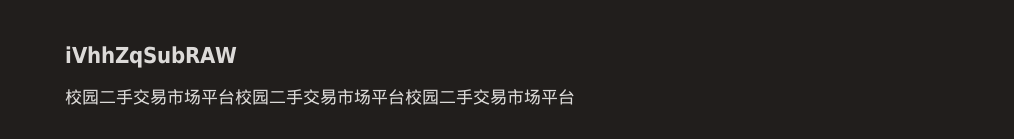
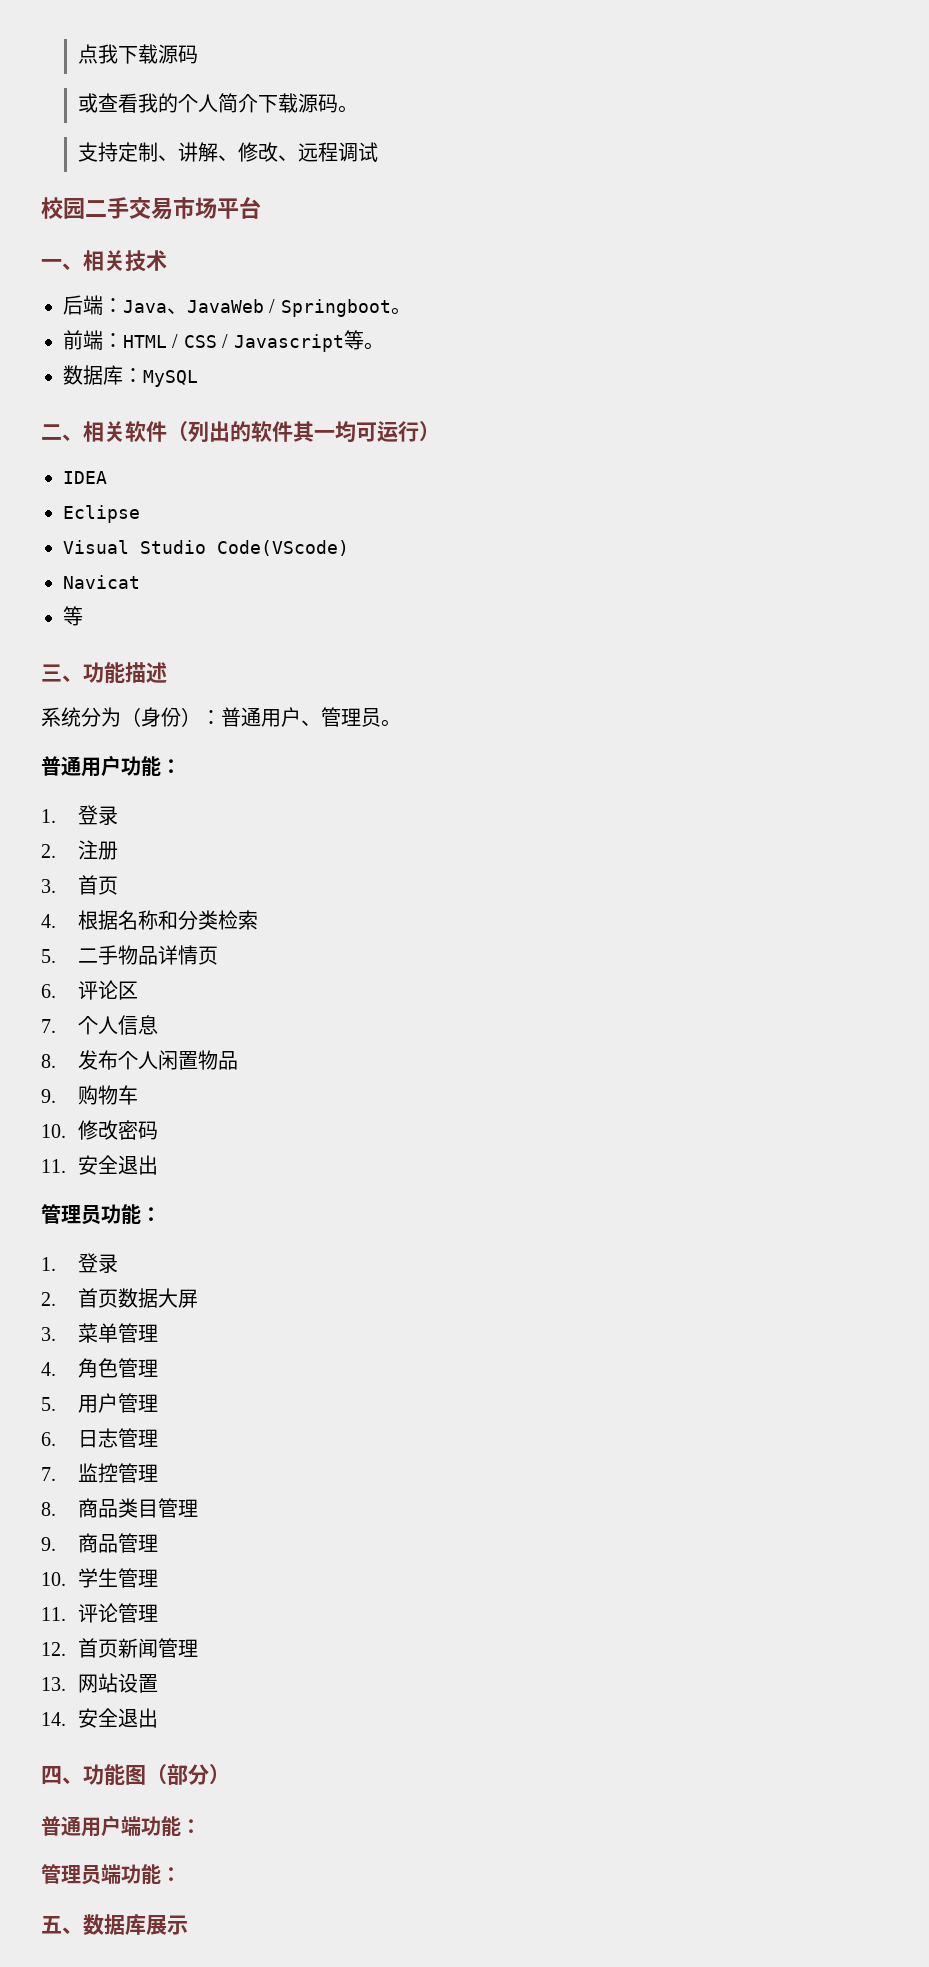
- iVhhZqSubRAW
- 校园二手交易市场平台校园二手交易市场平台校园二手交易市场平台
+ 点我下载源码
+ 或查看我的个人简介下载源码。
+ 支持定制、讲解、修改、远程调试
+ 校园二手交易市场平台
+ 一、相关技术
+ 后端：Java、JavaWeb / Springboot。
+ 前端：HTML / CSS / Javascript等。
+ 数据库：MySQL
+ 二、相关软件（列出的软件其一均可运行）
+ IDEA
+ Eclipse
+ Visual Studio Code(VScode)
+ Navicat
+ 等
+ 三、功能描述
+ 系统分为（身份）：普通用户、管理员。
+ 普通用户功能：
+ 1.登录
+ 2.注册
+ 3.首页
+ 4.根据名称和分类检索
+ 5.二手物品详情页
+ 6.评论区
+ 7.个人信息
+ 8.发布个人闲置物品
+ 9.购物车
+ 10.修改密码
+ 11.安全退出
+ 管理员功能：
+ 1.登录
+ 2.首页数据大屏
+ 3.菜单管理
+ 4.角色管理
+ 5.用户管理
+ 6.日志管理
+ 7.监控管理
+ 8.商品类目管理
+ 9.商品管理
+ 10.学生管理
+ 11.评论管理
+ 12.首页新闻管理
+ 13.网站设置
+ 14.安全退出
+ 四、功能图（部分）
+ 普通用户端功能：
+ 管理员端功能：
+ 五、数据库展示

